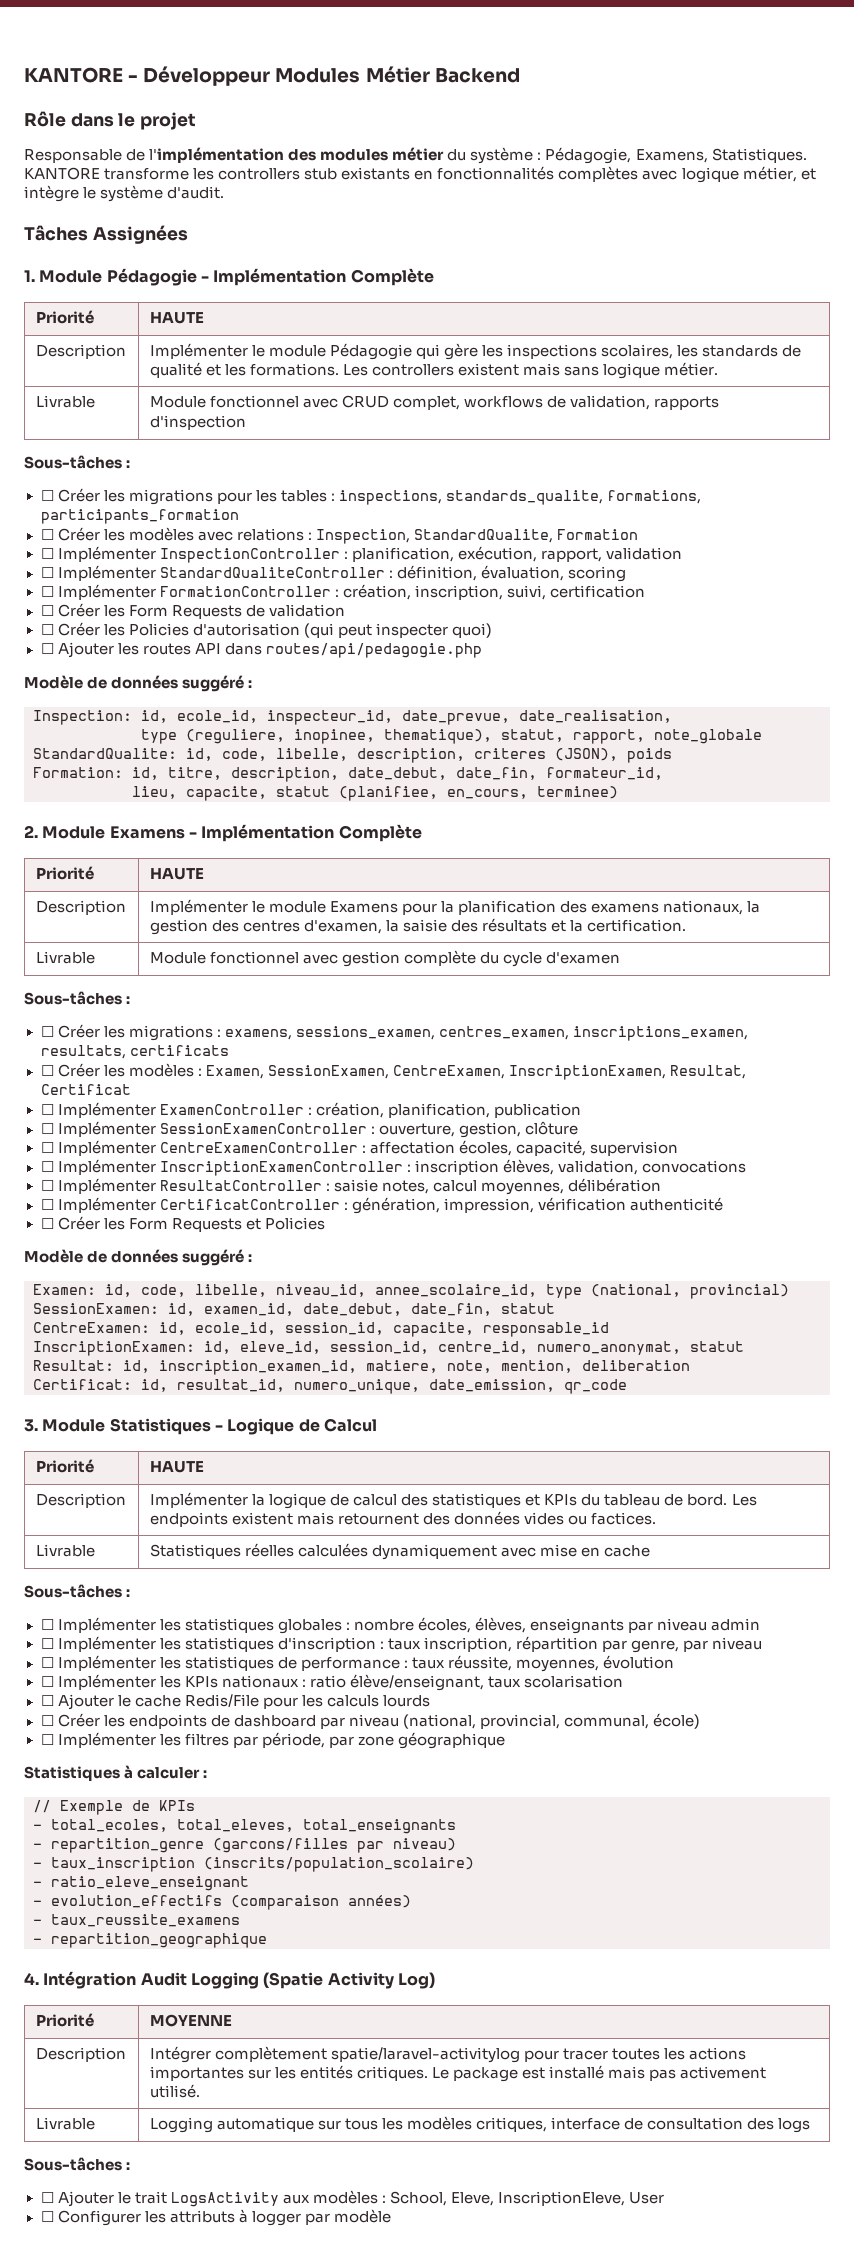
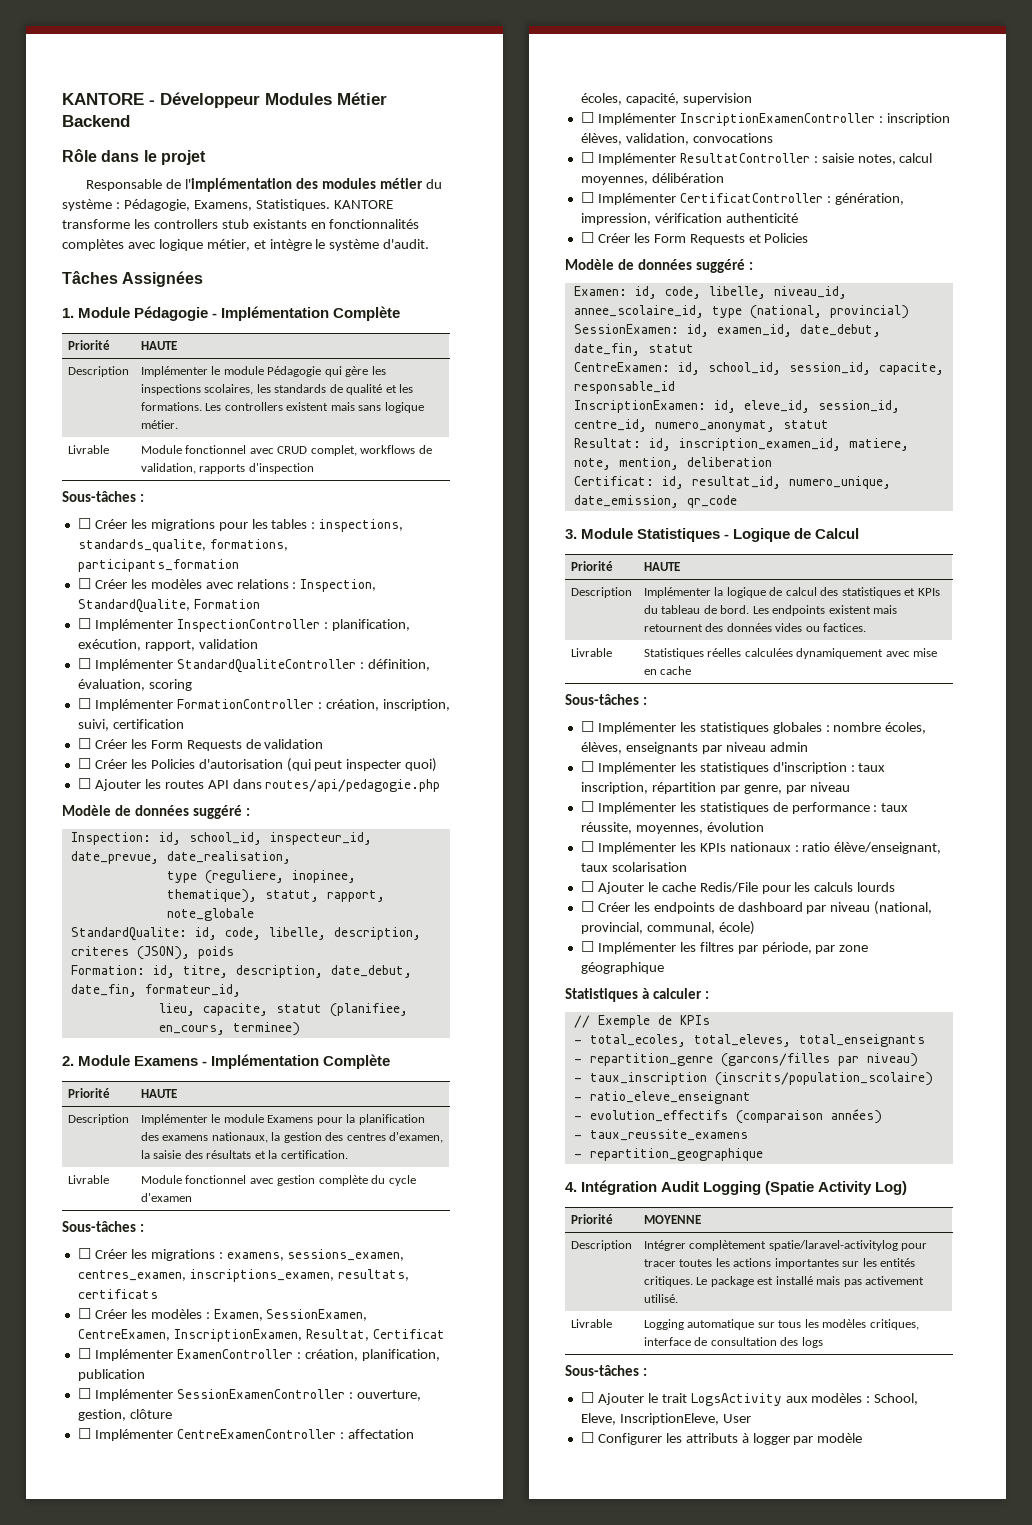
- Inspection: id, ecole_id, inspecteur_id, date_prevue, date_realisation,
+ Inspection: id, school_id, inspecteur_id, date_prevue, date_realisation,
- CentreExamen: id, ecole_id, session_id, capacite, responsable_id
+ CentreExamen: id, school_id, session_id, capacite, responsable_id

